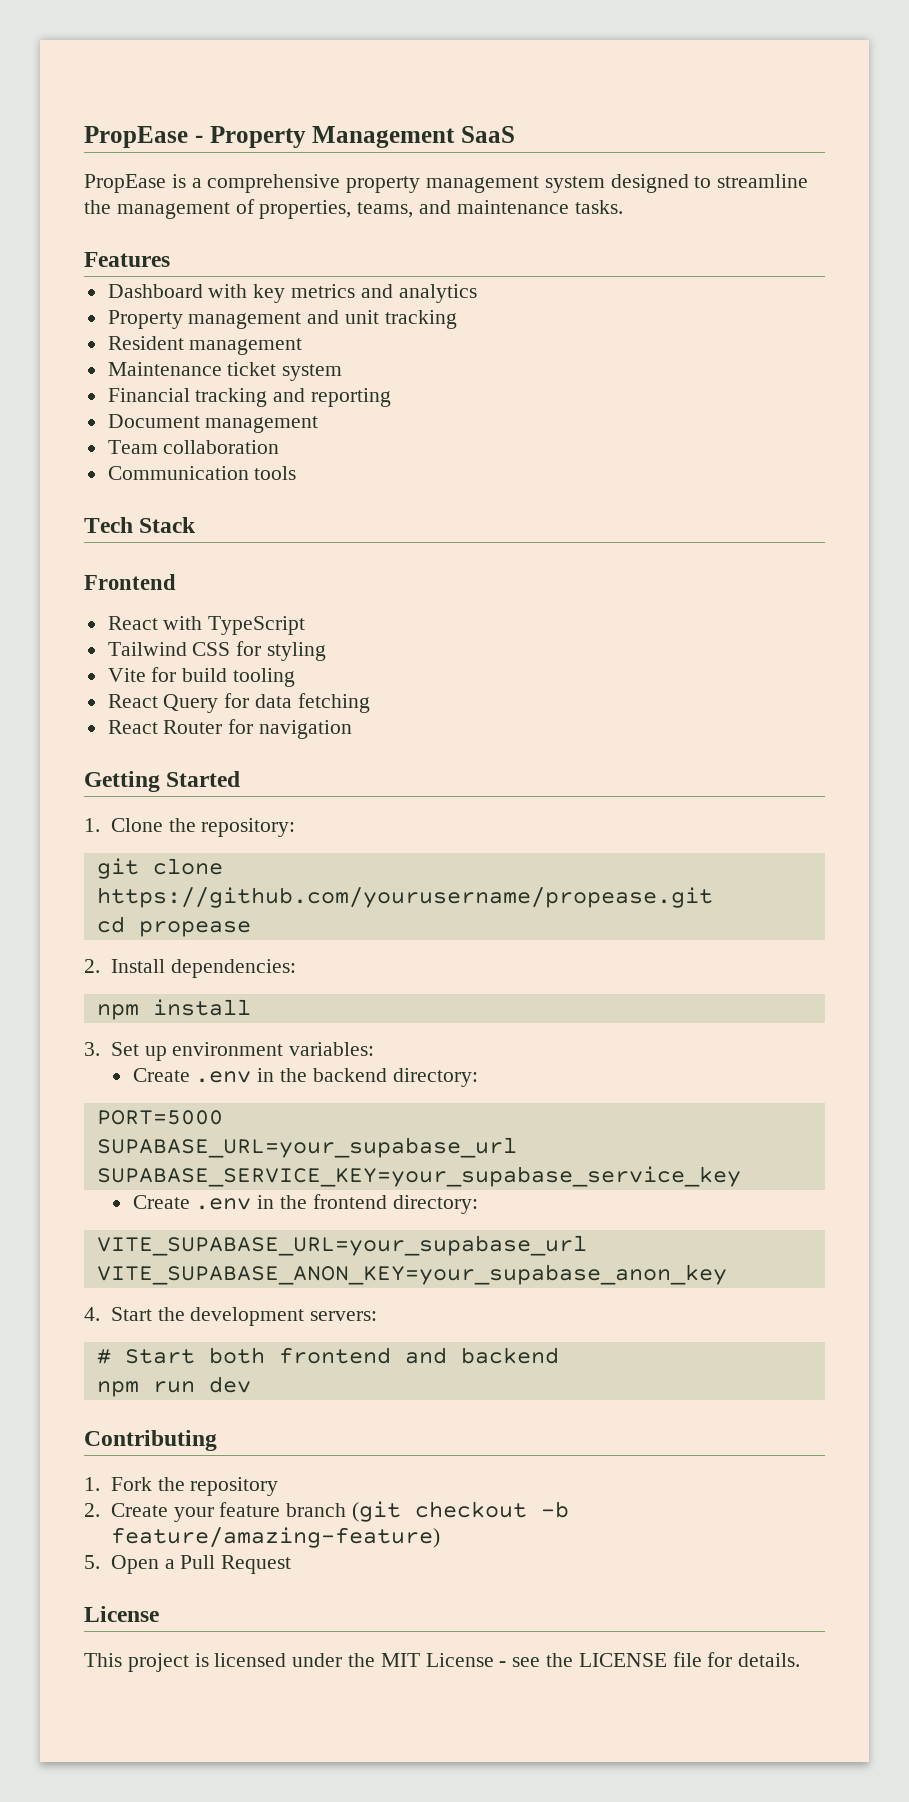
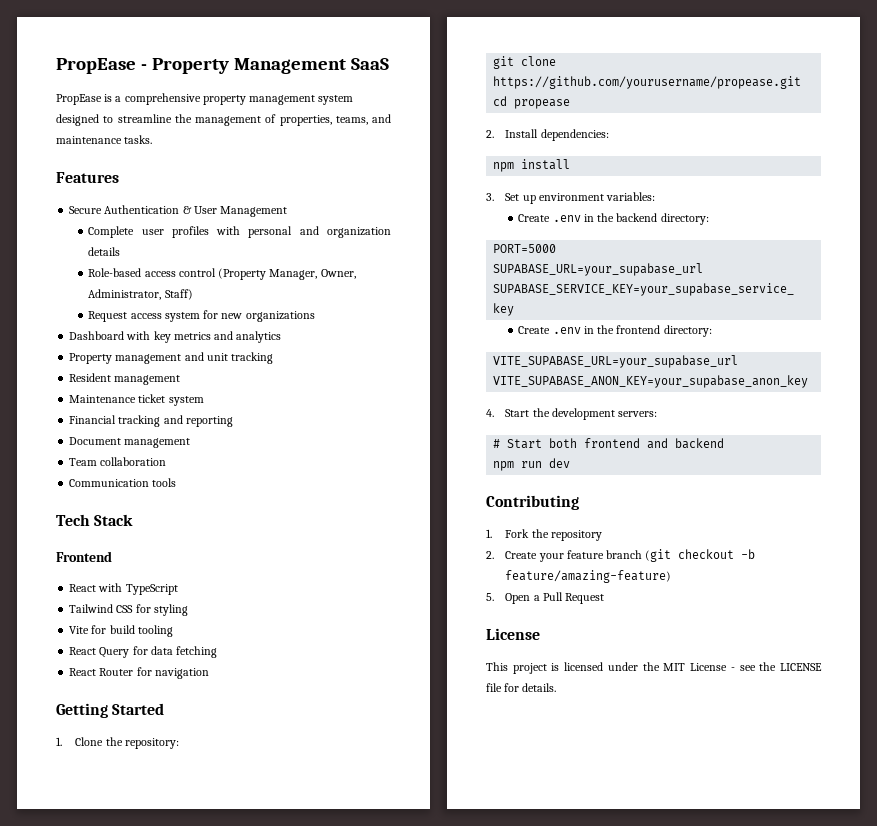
+ Secure Authentication & User Management
+ Complete user profiles with personal and organization details
+ Role-based access control (Property Manager, Owner, Administrator, Staff)
+ Request access system for new organizations

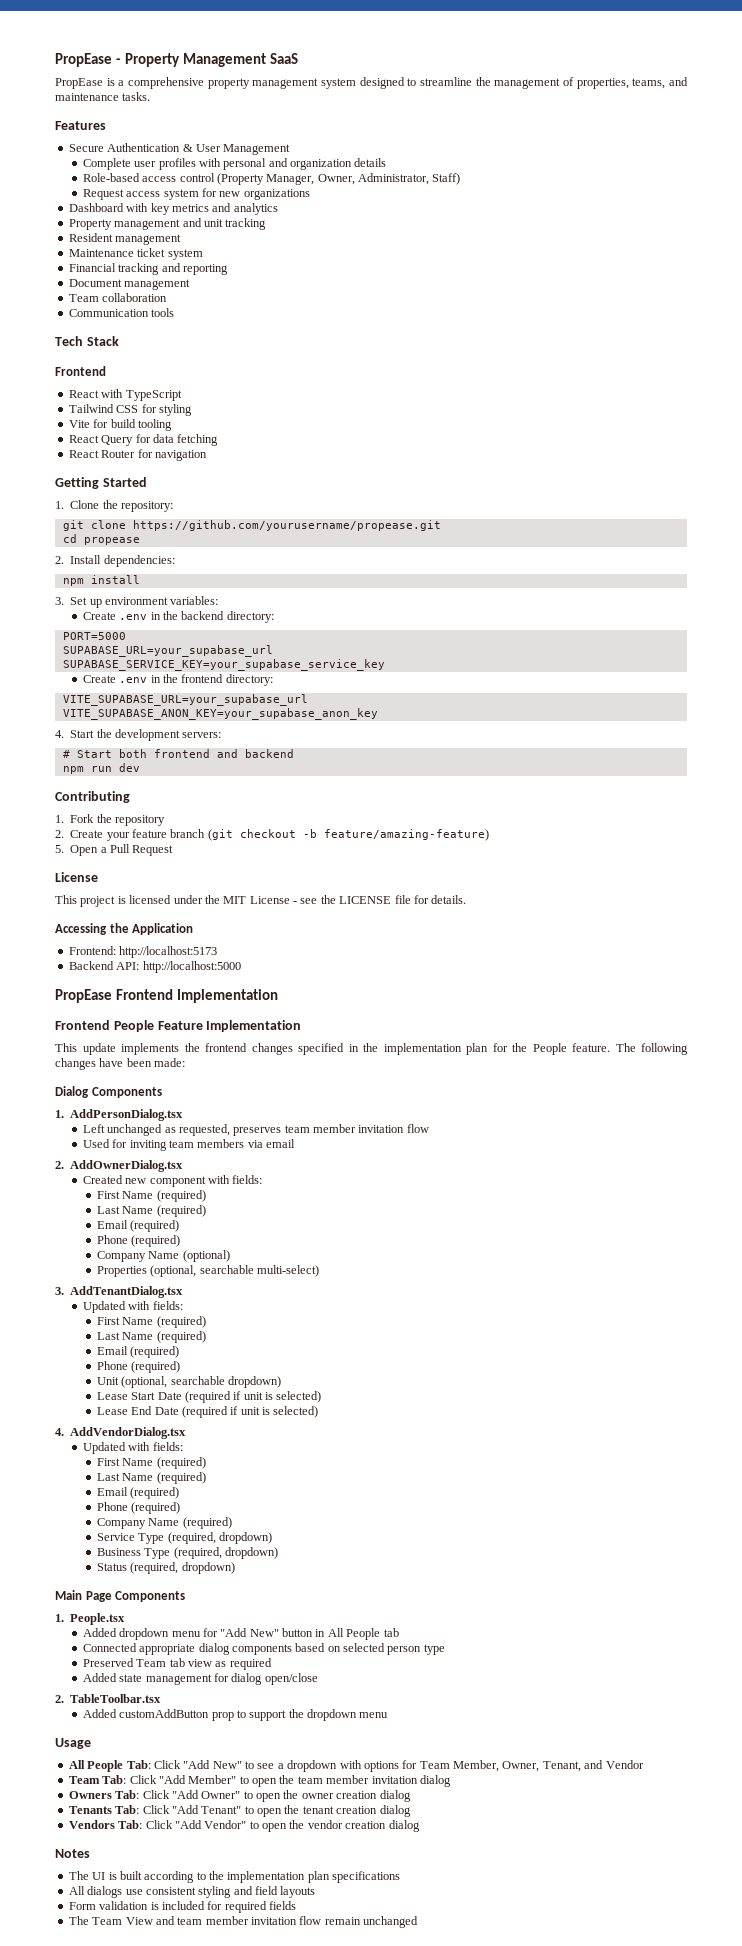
+ Accessing the Application
+ Frontend: http://localhost:5173
+ Backend API: http://localhost:5000
+ PropEase Frontend Implementation
+ Frontend People Feature Implementation
+ This update implements the frontend changes specified in the implementation plan for the People feature. The following changes have been made:
+ Dialog Components
+ 1. AddPersonDialog.tsx
+ Left unchanged as requested, preserves team member invitation flow
+ Used for inviting team members via email
+ 2. AddOwnerDialog.tsx
+ Created new component with fields:
+ First Name (required)
+ Last Name (required)
+ Email (required)
+ Phone (required)
+ Company Name (optional)
+ Properties (optional, searchable multi-select)
+ 3. AddTenantDialog.tsx
+ Updated with fields:
+ First Name (required)
+ Last Name (required)
+ Email (required)
+ Phone (required)
+ Unit (optional, searchable dropdown)
+ Lease Start Date (required if unit is selected)
+ Lease End Date (required if unit is selected)
+ 4. AddVendorDialog.tsx
+ Updated with fields:
+ First Name (required)
+ Last Name (required)
+ Email (required)
+ Phone (required)
+ Company Name (required)
+ Service Type (required, dropdown)
+ Business Type (required, dropdown)
+ Status (required, dropdown)
+ Main Page Components
+ 1. People.tsx
+ Added dropdown menu for "Add New" button in All People tab
+ Connected appropriate dialog components based on selected person type
+ Preserved Team tab view as required
+ Added state management for dialog open/close
+ 2. TableToolbar.tsx
+ Added customAddButton prop to support the dropdown menu
+ Usage
+ All People Tab: Click "Add New" to see a dropdown with options for Team Member, Owner, Tenant, and Vendor
+ Team Tab: Click "Add Member" to open the team member invitation dialog
+ Owners Tab: Click "Add Owner" to open the owner creation dialog
+ Tenants Tab: Click "Add Tenant" to open the tenant creation dialog
+ Vendors Tab: Click "Add Vendor" to open the vendor creation dialog
+ Notes
+ The UI is built according to the implementation plan specifications
+ All dialogs use consistent styling and field layouts
+ Form validation is included for required fields
+ The Team View and team member invitation flow remain unchanged

